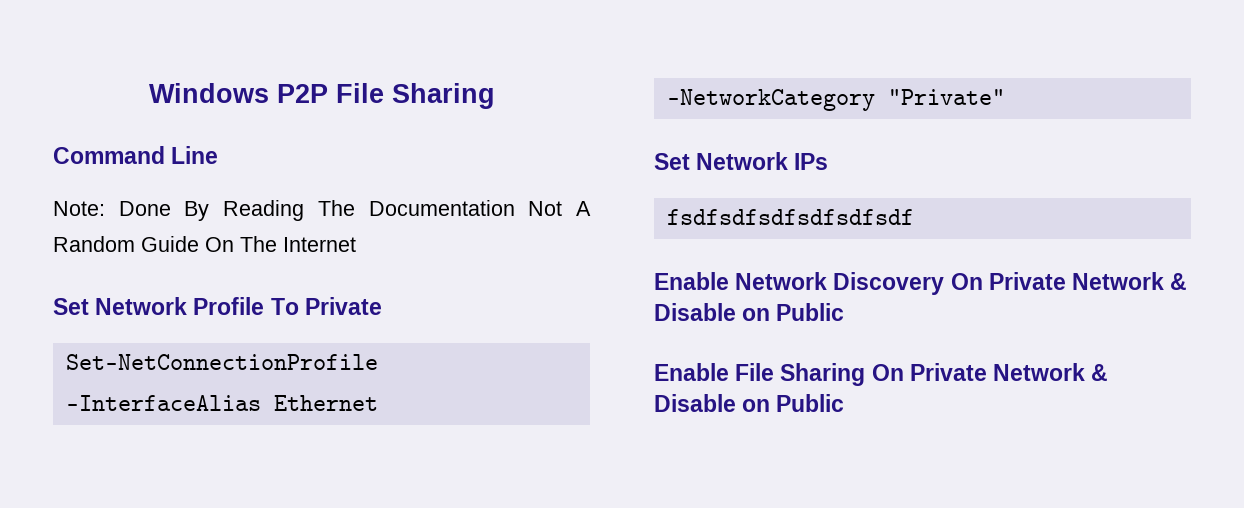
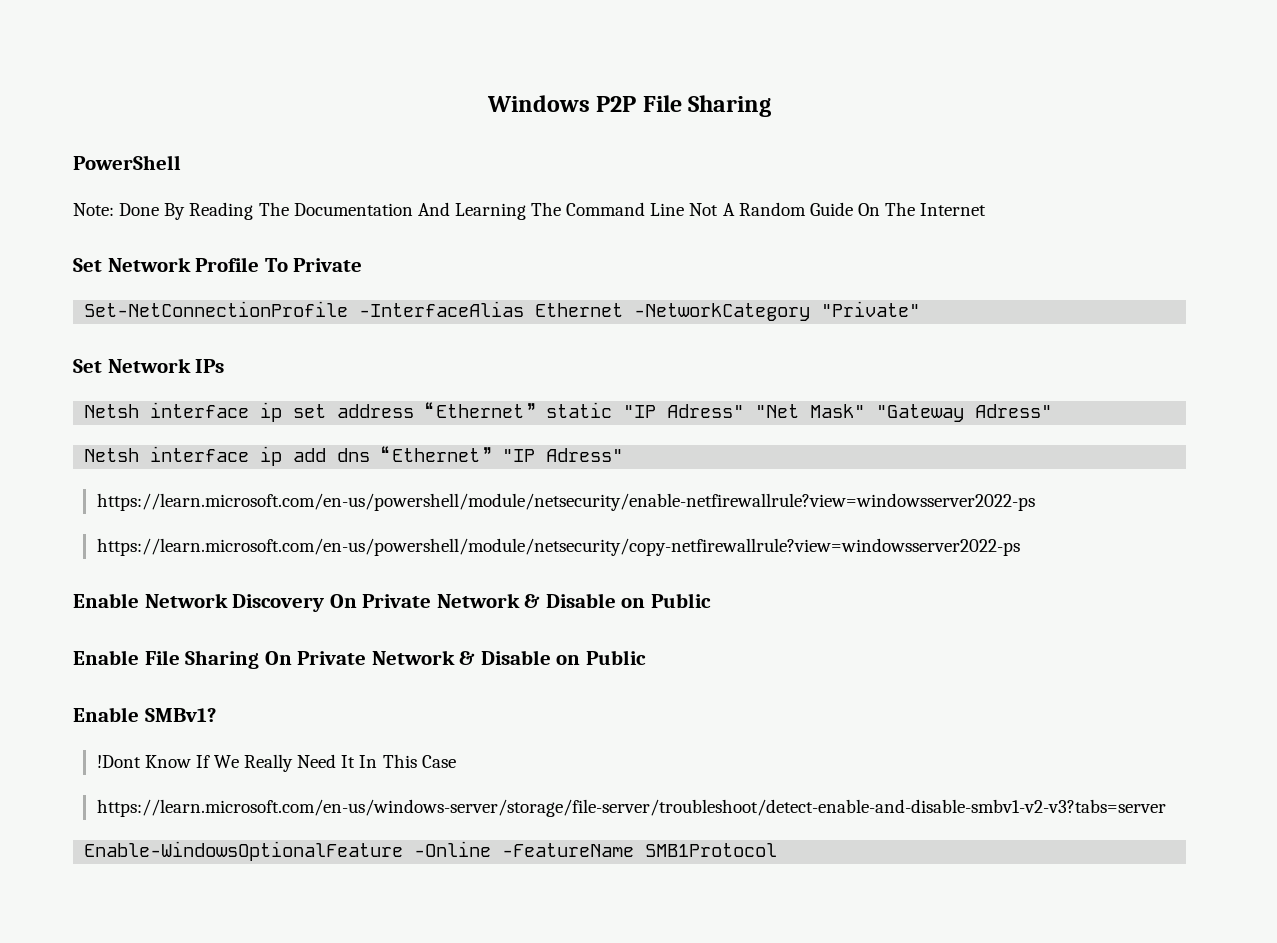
- Command Line
+ PowerShell
- Note: Done By Reading The Documentation Not A Random Guide On The Internet
+ Note: Done By Reading The Documentation And Learning The Command Line Not A Random Guide On The Internet
- fsdfsdfsdfsdfsdfsdf
+ Netsh interface ip set address “Ethernet” static "IP Adress" "Net Mask" "Gateway Adress"
+ Netsh interface ip add dns “Ethernet” "IP Adress"
+ https://learn.microsoft.com/en-us/powershell/module/netsecurity/enable-netfirewallrule?view=windowsserver2022-ps
+ https://learn.microsoft.com/en-us/powershell/module/netsecurity/copy-netfirewallrule?view=windowsserver2022-ps
+ Enable SMBv1?
+ !Dont Know If We Really Need It In This Case
+ https://learn.microsoft.com/en-us/windows-server/storage/file-server/troubleshoot/detect-enable-and-disable-smbv1-v2-v3?tabs=server
+ Enable-WindowsOptionalFeature -Online -FeatureName SMB1Protocol

